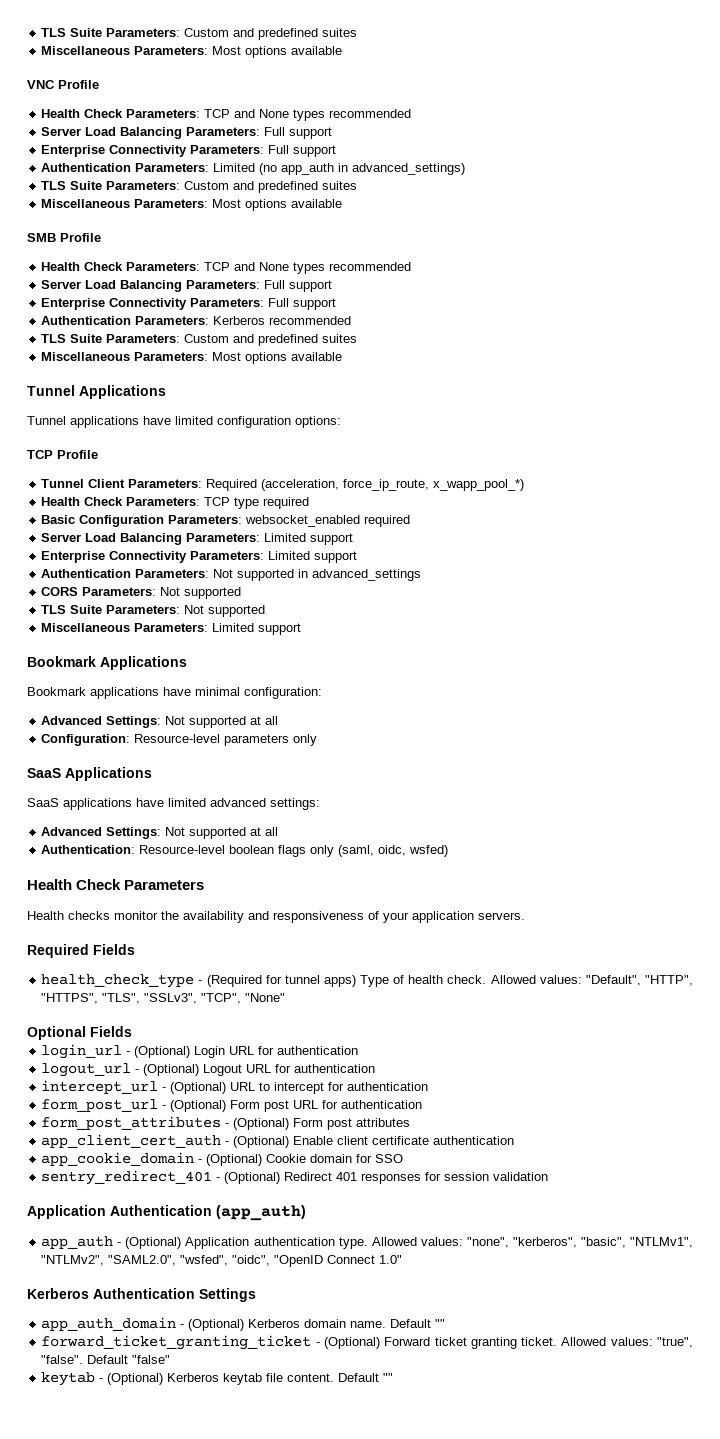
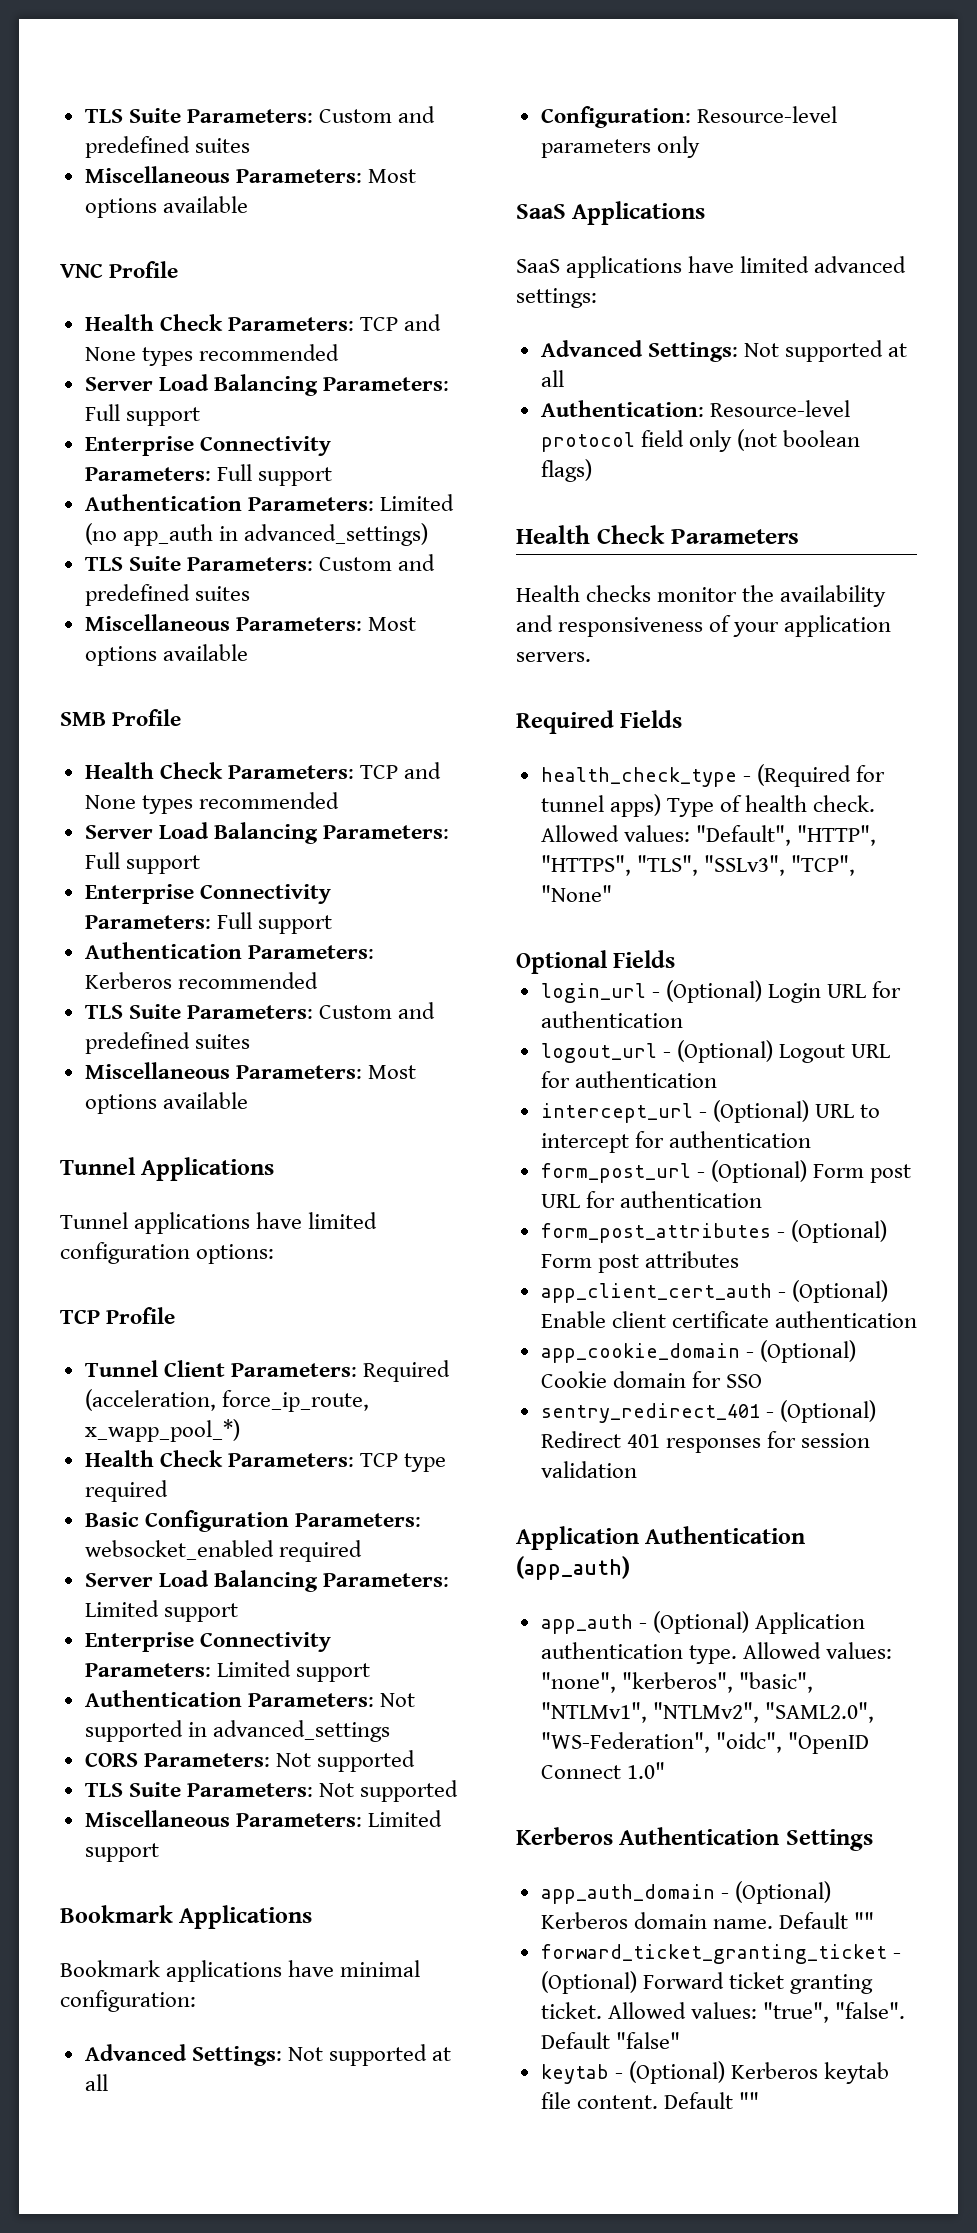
- Authentication: Resource-level boolean flags only (saml, oidc, wsfed)
+ Authentication: Resource-level protocol field only (not boolean flags)
- Allowed values: "none", "kerberos", "basic", "NTLMv1", "NTLMv2", "SAML2.0", "wsfed", "oidc", "OpenID Connect 1.0"
+ Allowed values: "none", "kerberos", "basic", "NTLMv1", "NTLMv2", "SAML2.0", "WS-Federation", "oidc", "OpenID Connect 1.0"

